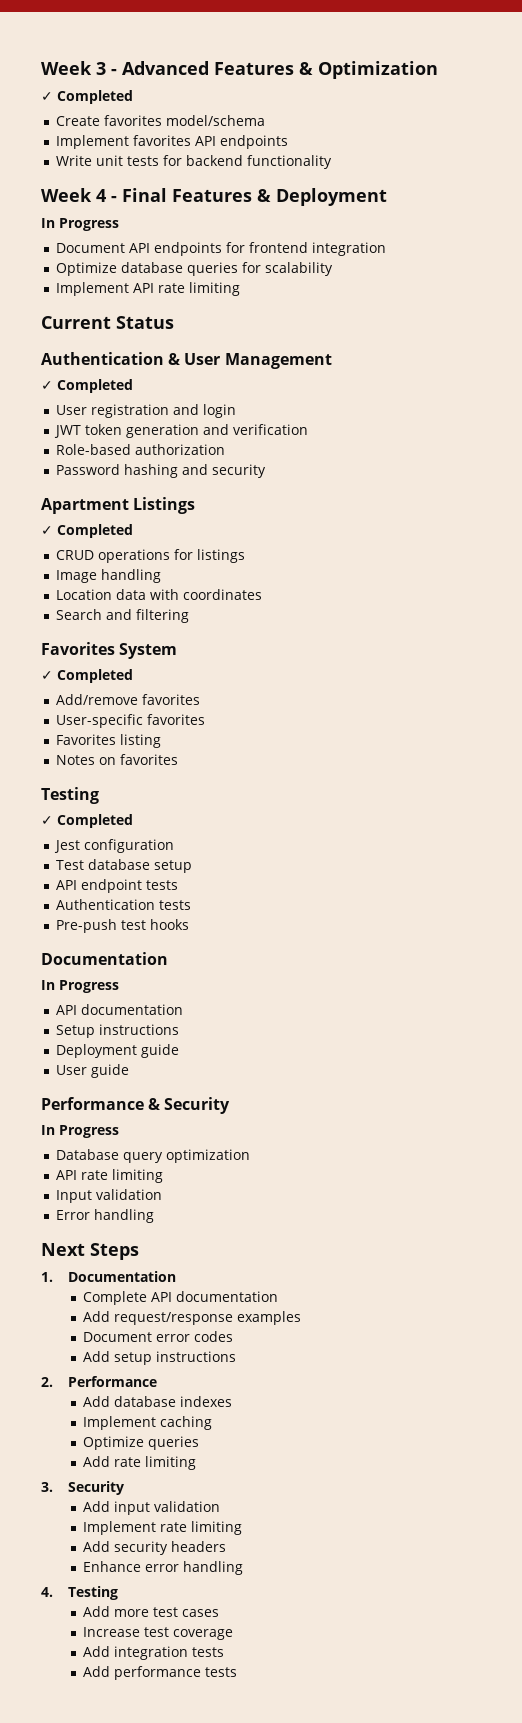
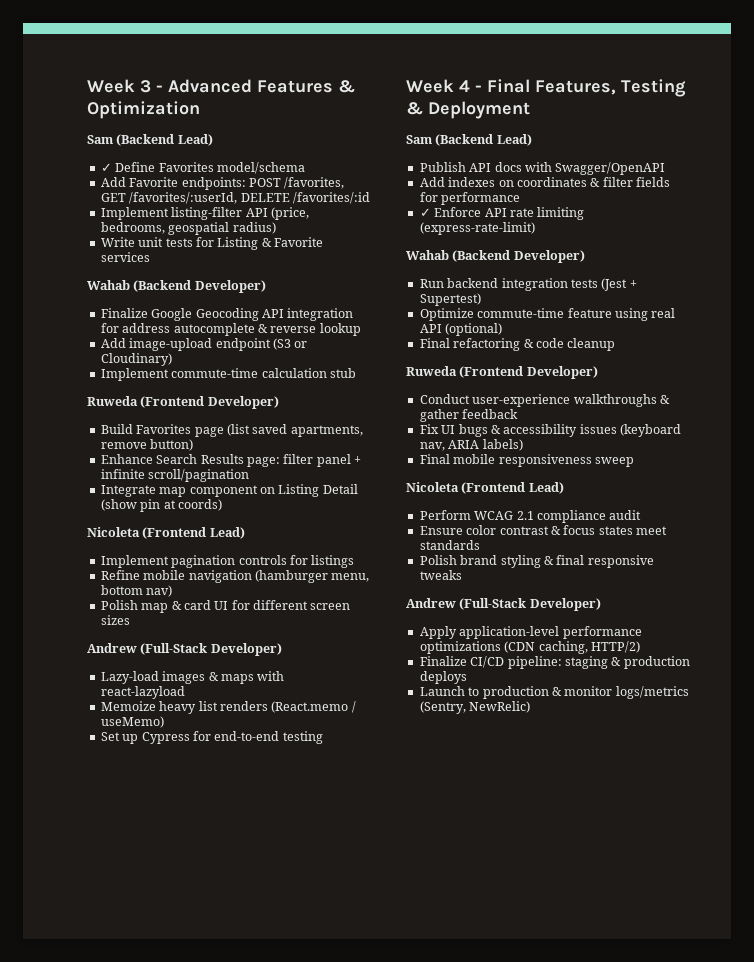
  Week 3 - Advanced Features & Optimization
- ✓ Completed
- Create favorites model/schema
- Implement favorites API endpoints
- Write unit tests for backend functionality
+ Sam (Backend Lead)
+ ✓ Define Favorites model/schema
+ Add Favorite endpoints: POST /favorites, GET /favorites/:userId, DELETE /favorites/:id
+ Implement listing-filter API (price, bedrooms, geospatial radius)
+ Write unit tests for Listing & Favorite services
+ Wahab (Backend Developer)
+ Finalize Google Geocoding API integration for address autocomplete & reverse lookup
+ Add image-upload endpoint (S3 or Cloudinary)
+ Implement commute-time calculation stub
+ Ruweda (Frontend Developer)
+ Build Favorites page (list saved apartments, remove button)
+ Enhance Search Results page: filter panel + infinite scroll/pagination
+ Integrate map component on Listing Detail (show pin at coords)
+ Nicoleta (Frontend Lead)
+ Implement pagination controls for listings
+ Refine mobile navigation (hamburger menu, bottom nav)
+ Polish map & card UI for different screen sizes
+ Andrew (Full-Stack Developer)
+ Lazy-load images & maps with react-lazyload
+ Memoize heavy list renders (React.memo / useMemo)
+ Set up Cypress for end-to-end testing
- Week 4 - Final Features & Deployment
- In Progress
- Document API endpoints for frontend integration
- Optimize database queries for scalability
- Implement API rate limiting
- Current Status
- Authentication & User Management
- ✓ Completed
- User registration and login
- JWT token generation and verification
- Role-based authorization
- Password hashing and security
- Apartment Listings
- ✓ Completed
- CRUD operations for listings
- Image handling
- Location data with coordinates
- Search and filtering
- Favorites System
- ✓ Completed
- Add/remove favorites
- User-specific favorites
- Favorites listing
- Notes on favorites
- Testing
- ✓ Completed
- Jest configuration
- Test database setup
- API endpoint tests
- Authentication tests
- Pre-push test hooks
- Documentation
- In Progress
- API documentation
- Setup instructions
- Deployment guide
- User guide
- Performance & Security
- In Progress
- Database query optimization
- API rate limiting
- Input validation
- Error handling
- Next Steps
- 1. Documentation
- Complete API documentation
- Add request/response examples
- Document error codes
- Add setup instructions
- 2. Performance
- Add database indexes
- Implement caching
- Optimize queries
- Add rate limiting
- 3. Security
- Add input validation
- Implement rate limiting
- Add security headers
- Enhance error handling
- 4. Testing
- Add more test cases
- Increase test coverage
- Add integration tests
- Add performance tests
+ Week 4 - Final Features, Testing & Deployment
+ Sam (Backend Lead)
+ Publish API docs with Swagger/OpenAPI
+ Add indexes on coordinates & filter fields for performance
+ ✓ Enforce API rate limiting (express-rate-limit)
+ Wahab (Backend Developer)
+ Run backend integration tests (Jest + Supertest)
+ Optimize commute-time feature using real API (optional)
+ Final refactoring & code cleanup
+ Ruweda (Frontend Developer)
+ Conduct user-experience walkthroughs & gather feedback
+ Fix UI bugs & accessibility issues (keyboard nav, ARIA labels)
+ Final mobile responsiveness sweep
+ Nicoleta (Frontend Lead)
+ Perform WCAG 2.1 compliance audit
+ Ensure color contrast & focus states meet standards
+ Polish brand styling & final responsive tweaks
+ Andrew (Full-Stack Developer)
+ Apply application-level performance optimizations (CDN caching, HTTP/2)
+ Finalize CI/CD pipeline: staging & production deploys
+ Launch to production & monitor logs/metrics (Sentry, NewRelic)

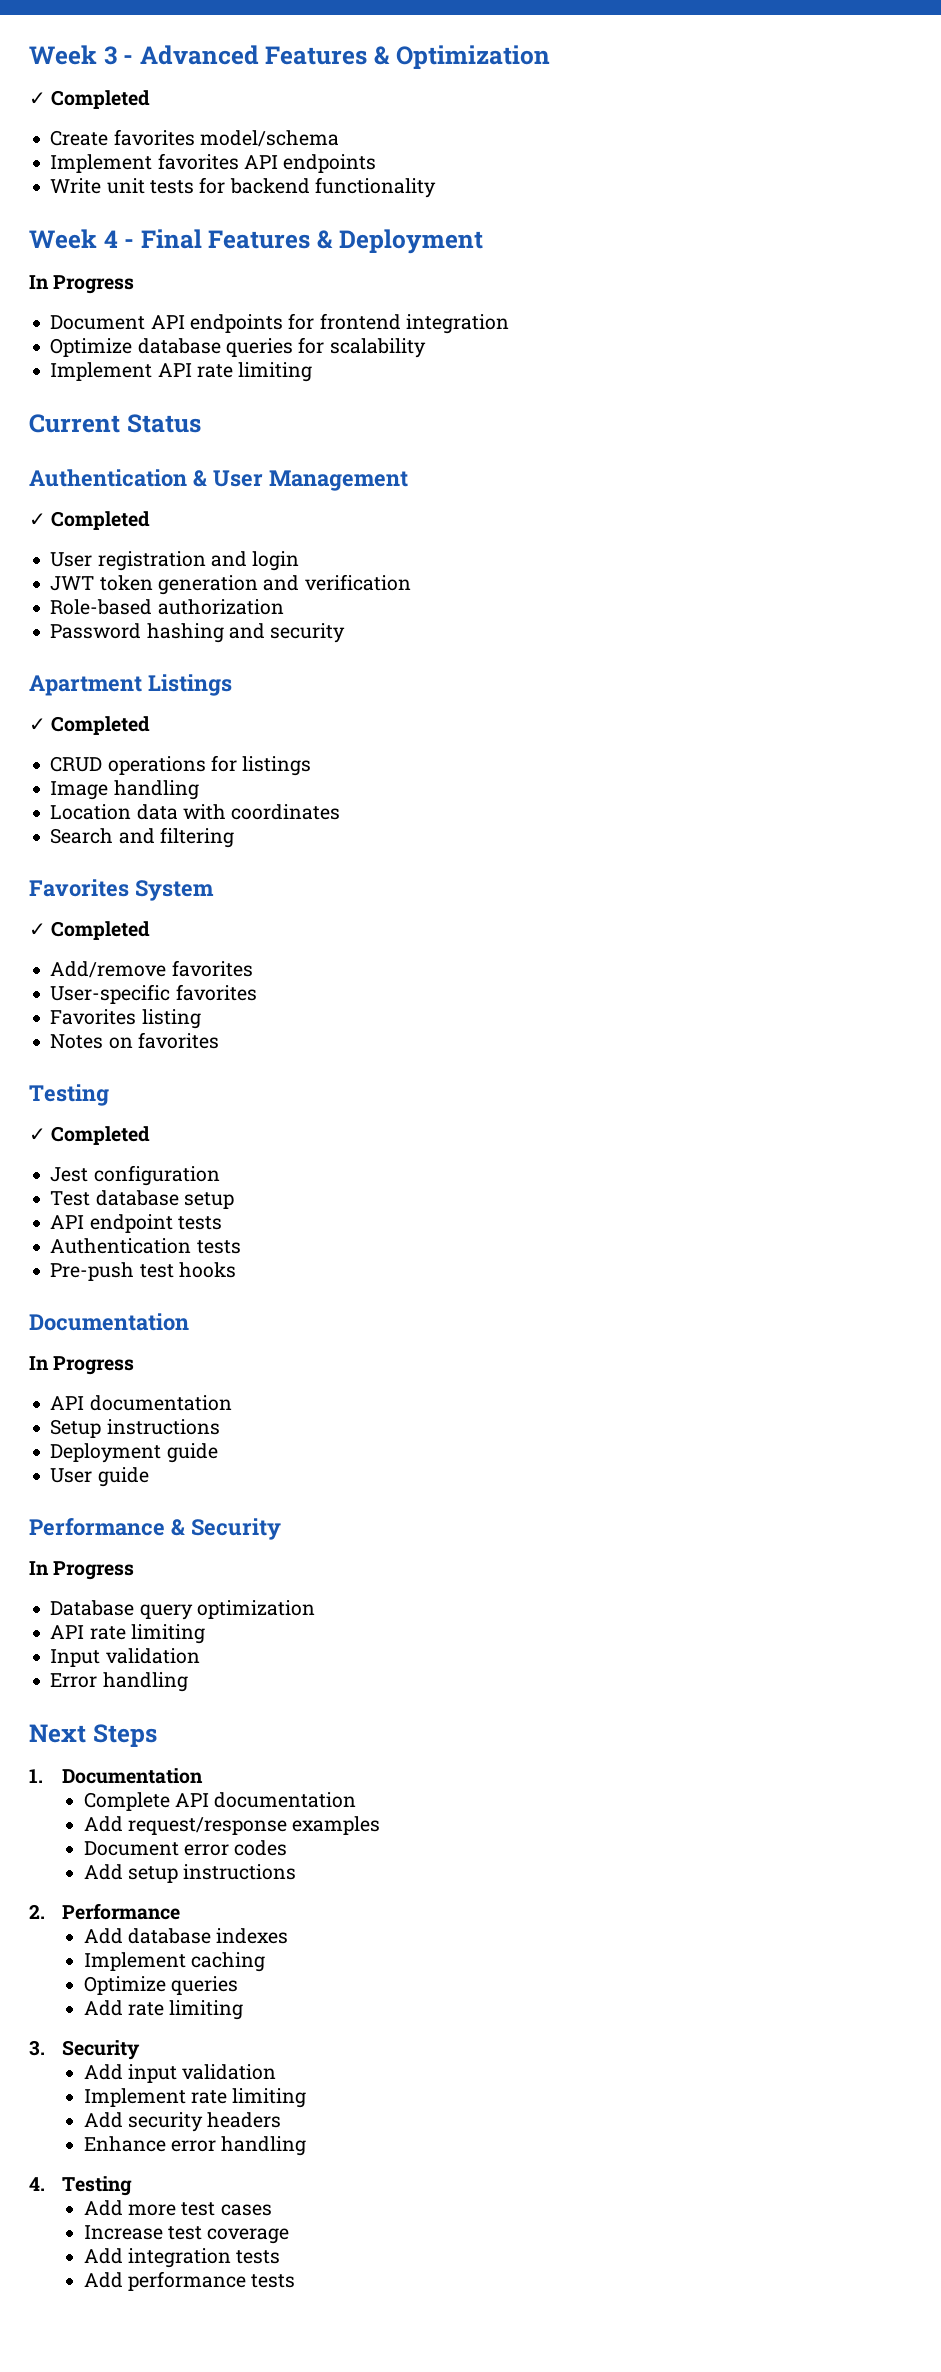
  Week 3 - Advanced Features & Optimization
- Sam (Backend Lead)
- ✓ Define Favorites model/schema
- Add Favorite endpoints: POST /favorites, GET /favorites/:userId, DELETE /favorites/:id
- Implement listing-filter API (price, bedrooms, geospatial radius)
- Write unit tests for Listing & Favorite services
- Wahab (Backend Developer)
- Finalize Google Geocoding API integration for address autocomplete & reverse lookup
- Add image-upload endpoint (S3 or Cloudinary)
- Implement commute-time calculation stub
- Ruweda (Frontend Developer)
- Build Favorites page (list saved apartments, remove button)
- Enhance Search Results page: filter panel + infinite scroll/pagination
- Integrate map component on Listing Detail (show pin at coords)
- Nicoleta (Frontend Lead)
- Implement pagination controls for listings
- Refine mobile navigation (hamburger menu, bottom nav)
- Polish map & card UI for different screen sizes
- Andrew (Full-Stack Developer)
- Lazy-load images & maps with react-lazyload
- Memoize heavy list renders (React.memo / useMemo)
- Set up Cypress for end-to-end testing
+ ✓ Completed
+ Create favorites model/schema
+ Implement favorites API endpoints
+ Write unit tests for backend functionality
- Week 4 - Final Features, Testing & Deployment
- Sam (Backend Lead)
- Publish API docs with Swagger/OpenAPI
- Add indexes on coordinates & filter fields for performance
- ✓ Enforce API rate limiting (express-rate-limit)
- Wahab (Backend Developer)
- Run backend integration tests (Jest + Supertest)
- Optimize commute-time feature using real API (optional)
- Final refactoring & code cleanup
- Ruweda (Frontend Developer)
- Conduct user-experience walkthroughs & gather feedback
- Fix UI bugs & accessibility issues (keyboard nav, ARIA labels)
- Final mobile responsiveness sweep
- Nicoleta (Frontend Lead)
- Perform WCAG 2.1 compliance audit
- Ensure color contrast & focus states meet standards
- Polish brand styling & final responsive tweaks
- Andrew (Full-Stack Developer)
- Apply application-level performance optimizations (CDN caching, HTTP/2)
- Finalize CI/CD pipeline: staging & production deploys
- Launch to production & monitor logs/metrics (Sentry, NewRelic)
+ Week 4 - Final Features & Deployment
+ In Progress
+ Document API endpoints for frontend integration
+ Optimize database queries for scalability
+ Implement API rate limiting
+ Current Status
+ Authentication & User Management
+ ✓ Completed
+ User registration and login
+ JWT token generation and verification
+ Role-based authorization
+ Password hashing and security
+ Apartment Listings
+ ✓ Completed
+ CRUD operations for listings
+ Image handling
+ Location data with coordinates
+ Search and filtering
+ Favorites System
+ ✓ Completed
+ Add/remove favorites
+ User-specific favorites
+ Favorites listing
+ Notes on favorites
+ Testing
+ ✓ Completed
+ Jest configuration
+ Test database setup
+ API endpoint tests
+ Authentication tests
+ Pre-push test hooks
+ Documentation
+ In Progress
+ API documentation
+ Setup instructions
+ Deployment guide
+ User guide
+ Performance & Security
+ In Progress
+ Database query optimization
+ API rate limiting
+ Input validation
+ Error handling
+ Next Steps
+ 1. Documentation
+ Complete API documentation
+ Add request/response examples
+ Document error codes
+ Add setup instructions
+ 2. Performance
+ Add database indexes
+ Implement caching
+ Optimize queries
+ Add rate limiting
+ 3. Security
+ Add input validation
+ Implement rate limiting
+ Add security headers
+ Enhance error handling
+ 4. Testing
+ Add more test cases
+ Increase test coverage
+ Add integration tests
+ Add performance tests

